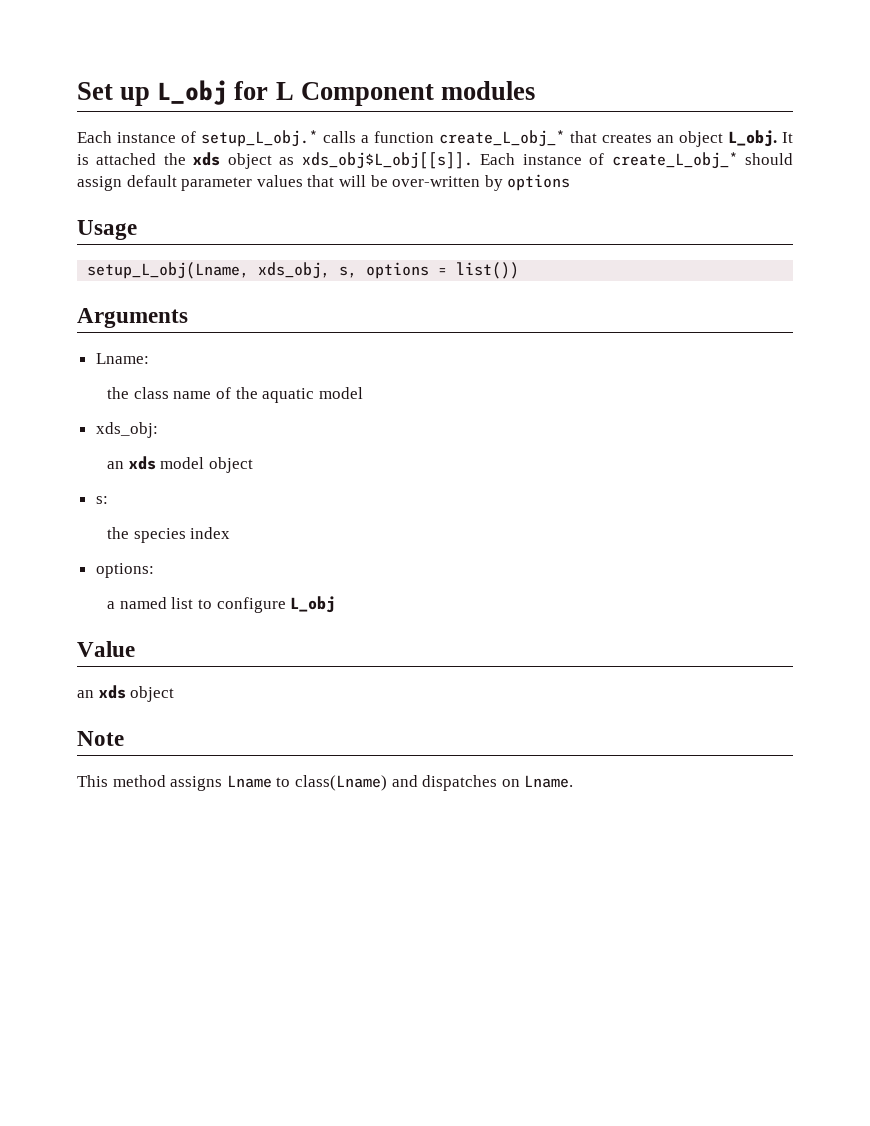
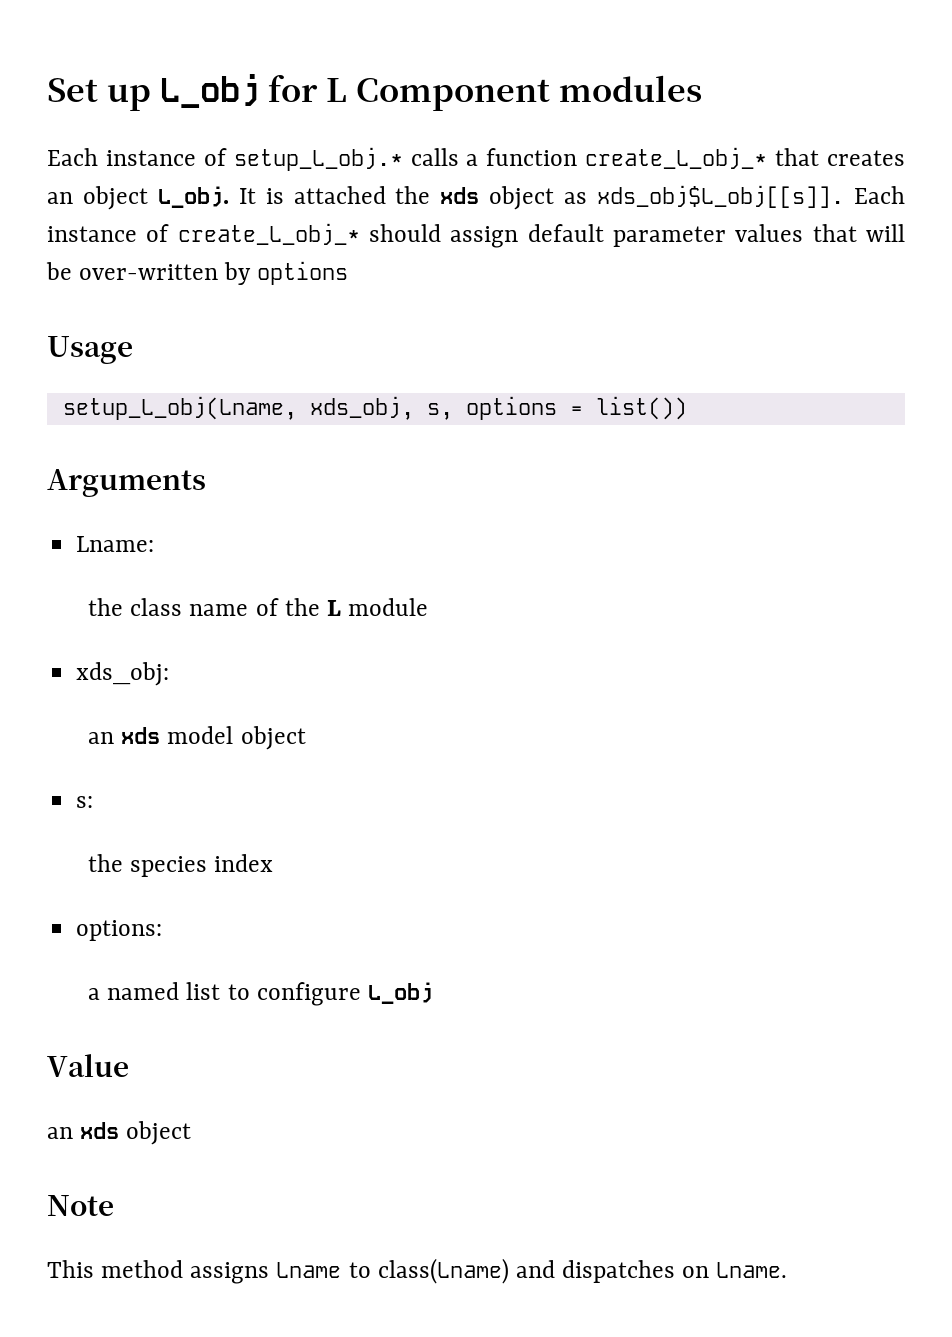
- the class name of the aquatic model
+ the class name of the L module

